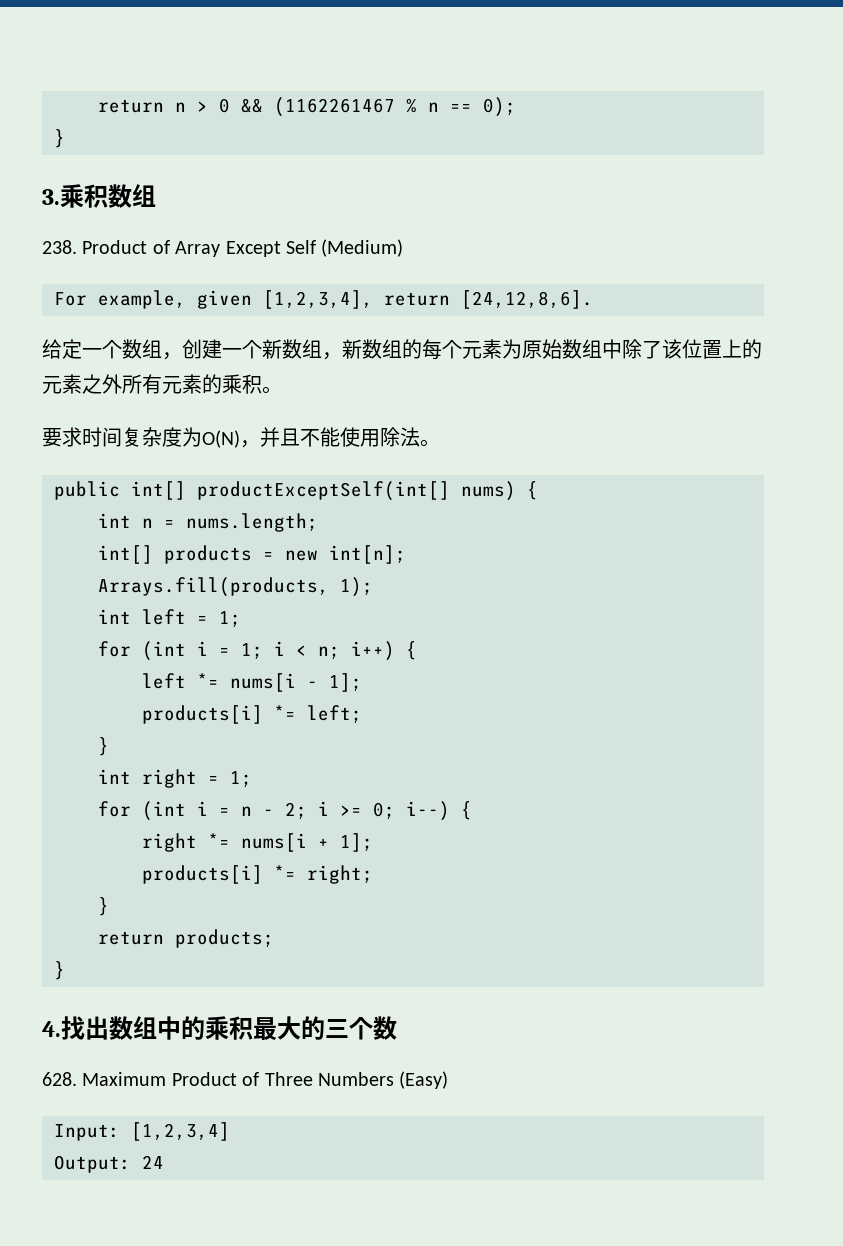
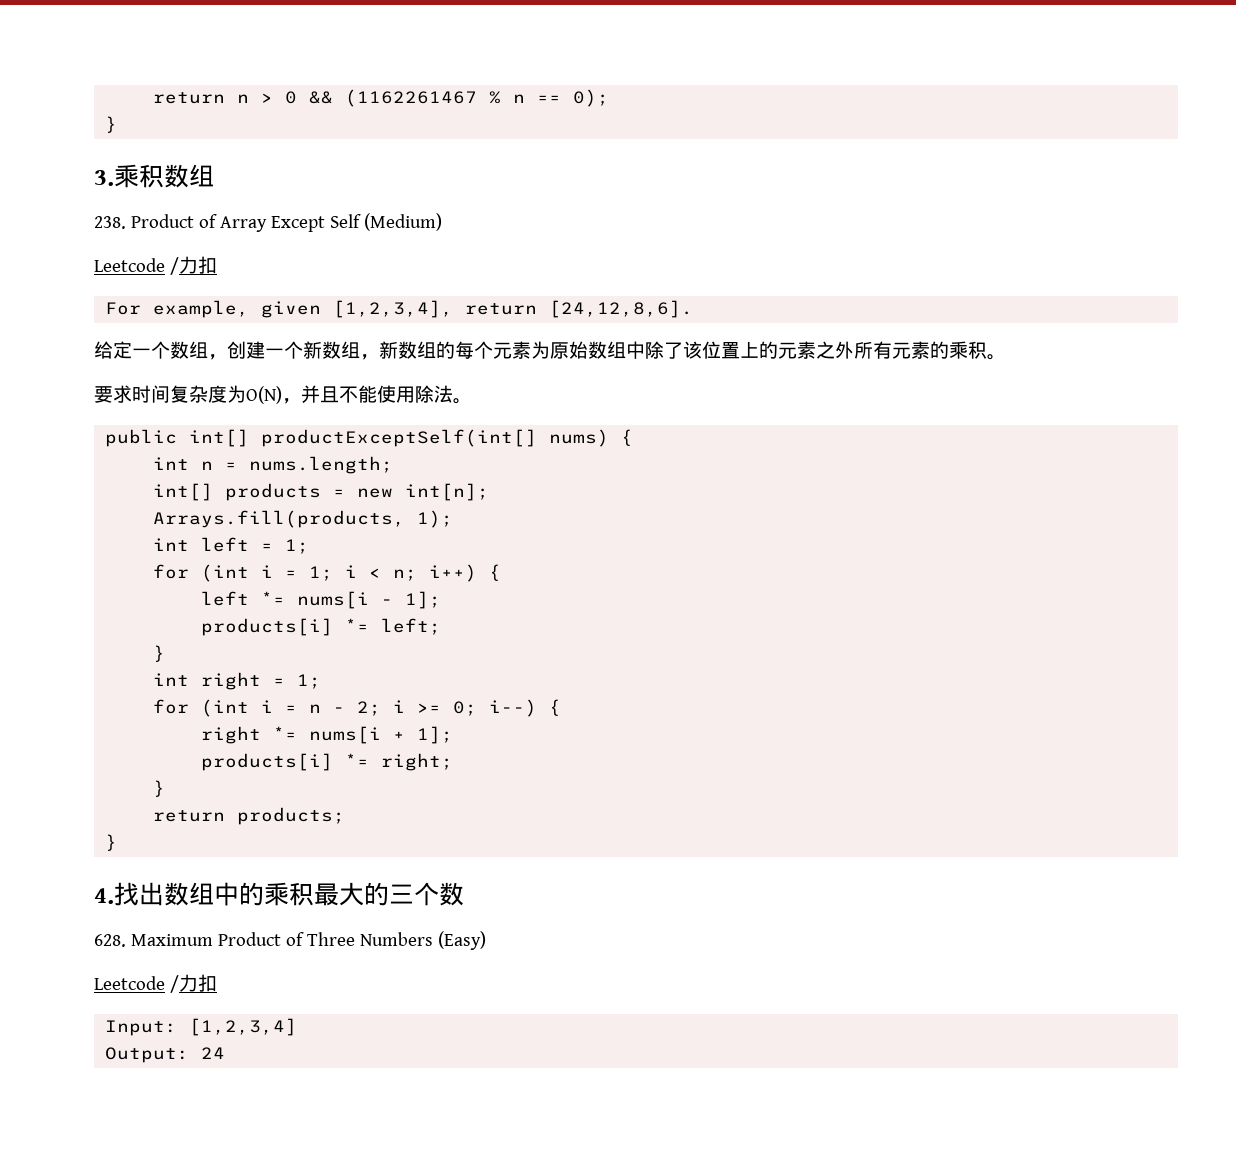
  238. Product of Array Except Self (Medium)
+ Leetcode /力扣
  628. Maximum Product of Three Numbers (Easy)
+ Leetcode /力扣

